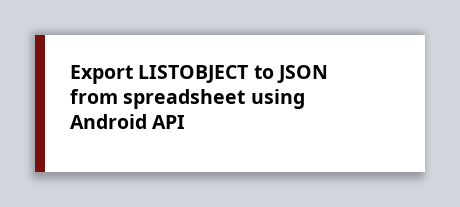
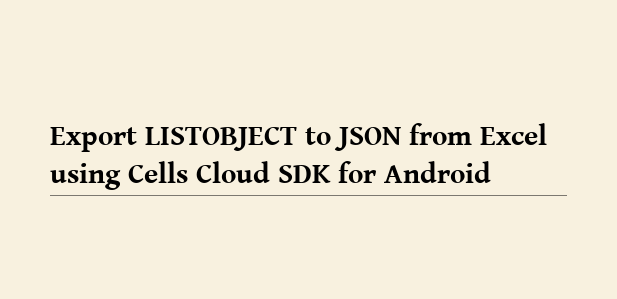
- Export LISTOBJECT to JSON from spreadsheet using Android API
+ Export LISTOBJECT to JSON from Excel using Cells Cloud SDK for Android

